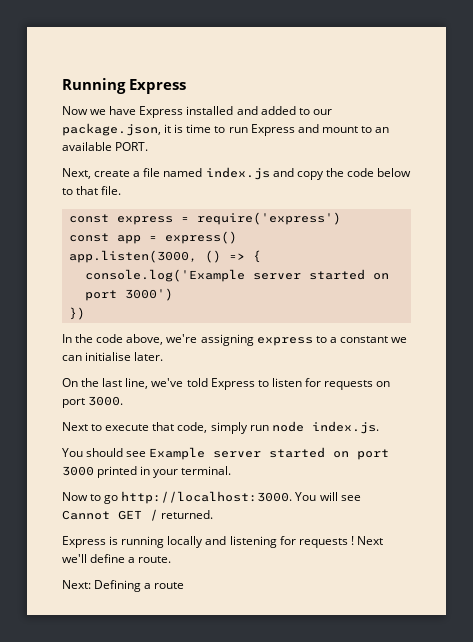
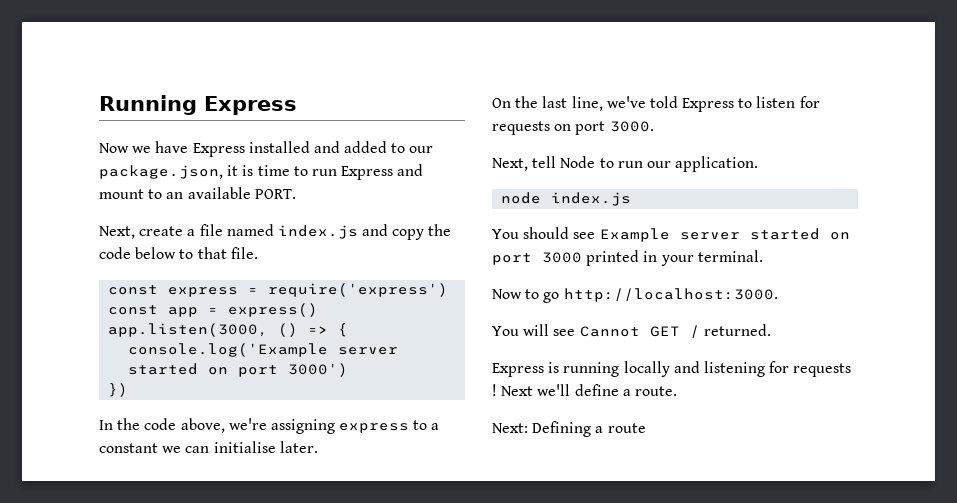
- Next to execute that code, simply run node index.js.
+ Next, tell Node to run our application.
+ node index.js
- Now to go http://localhost:3000. You will see Cannot GET / returned.
+ Now to go http://localhost:3000.
+ You will see Cannot GET / returned.

